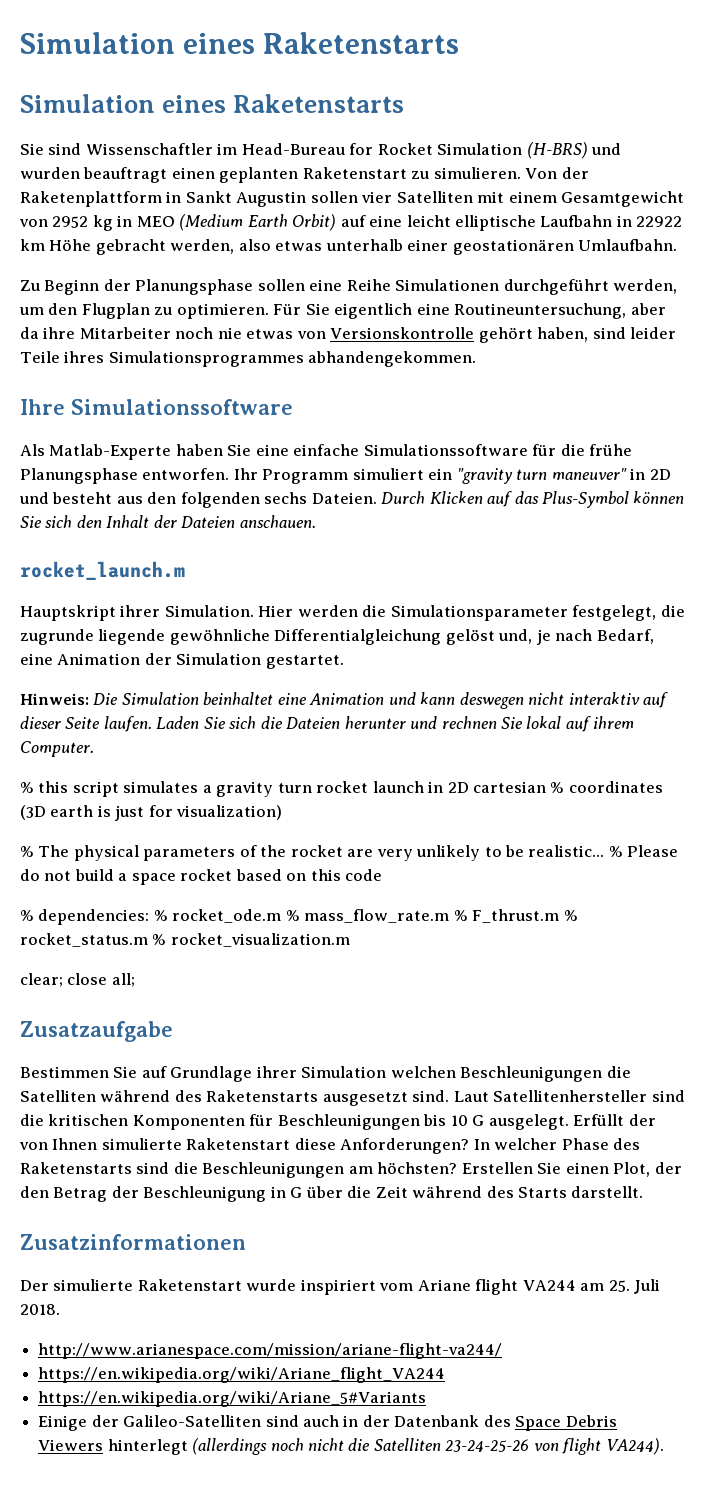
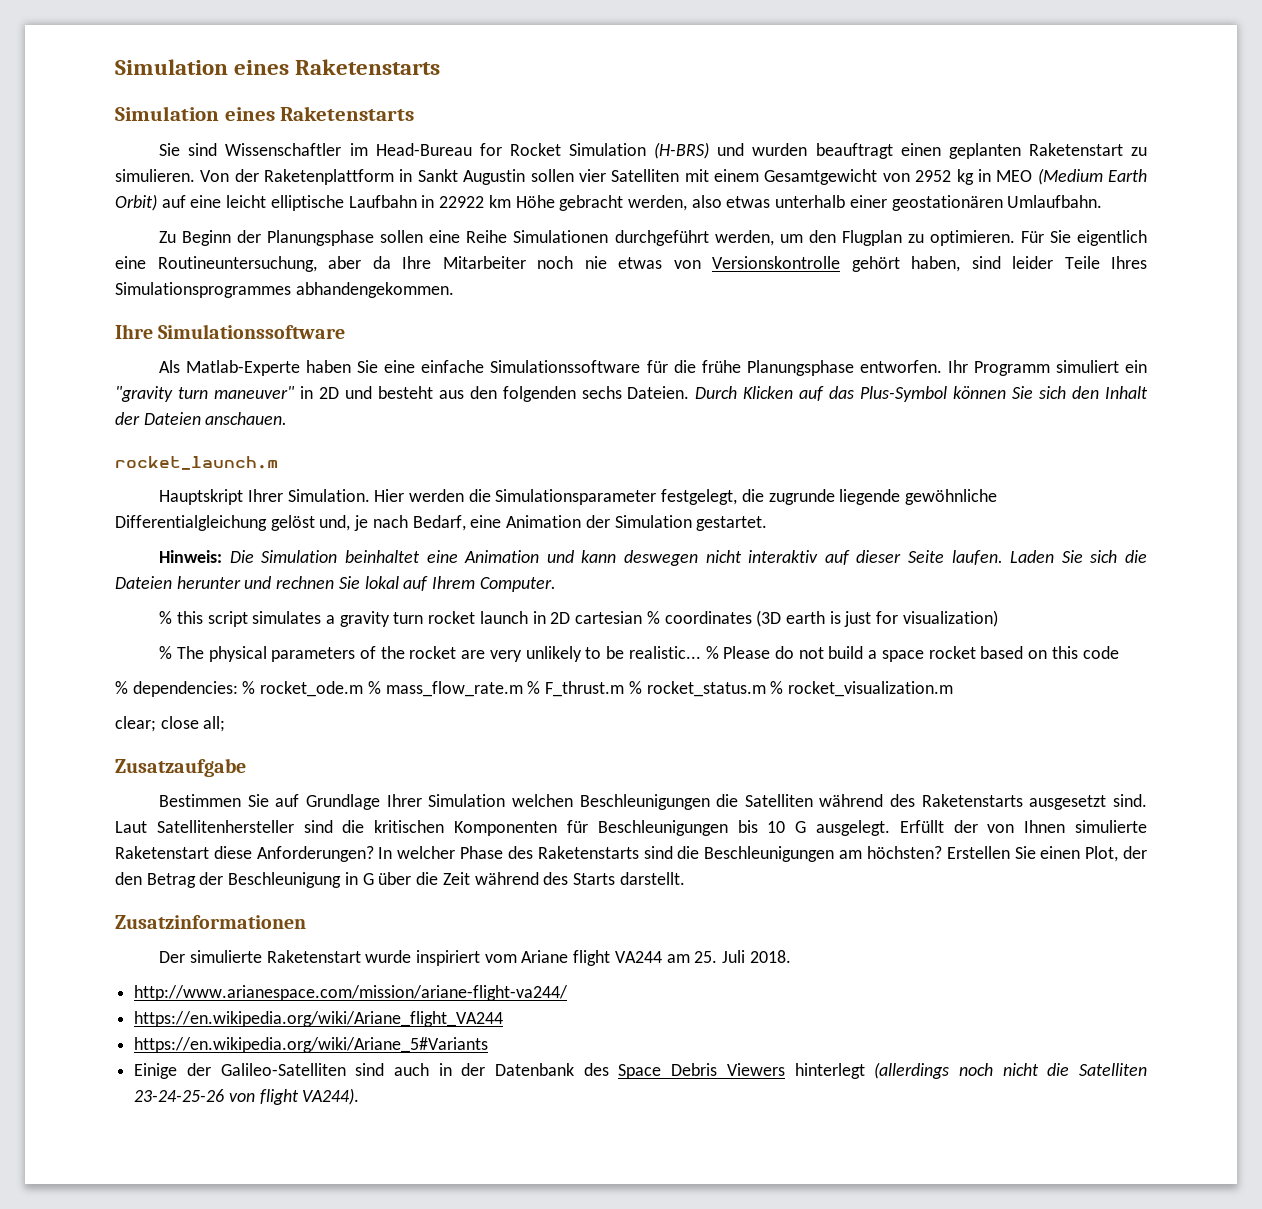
- Für Sie eigentlich eine Routineuntersuchung, aber da ihre Mitarbeiter noch nie etwas von Versionskontrolle gehört haben, sind leider Teile ihres Simulationsprogrammes abhandengekommen.
+ Für Sie eigentlich eine Routineuntersuchung, aber da Ihre Mitarbeiter noch nie etwas von Versionskontrolle gehört haben, sind leider Teile Ihres Simulationsprogrammes abhandengekommen.
- Hauptskript ihrer Simulation.
+ Hauptskript Ihrer Simulation.
- Laden Sie sich die Dateien herunter und rechnen Sie lokal auf ihrem Computer.
+ Laden Sie sich die Dateien herunter und rechnen Sie lokal auf Ihrem Computer.
- Bestimmen Sie auf Grundlage ihrer Simulation welchen Beschleunigungen die Satelliten während des Raketenstarts ausgesetzt sind.
+ Bestimmen Sie auf Grundlage Ihrer Simulation welchen Beschleunigungen die Satelliten während des Raketenstarts ausgesetzt sind.

